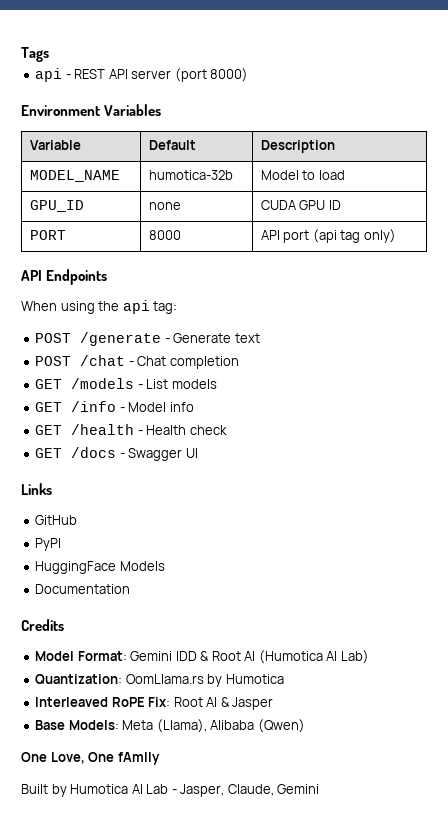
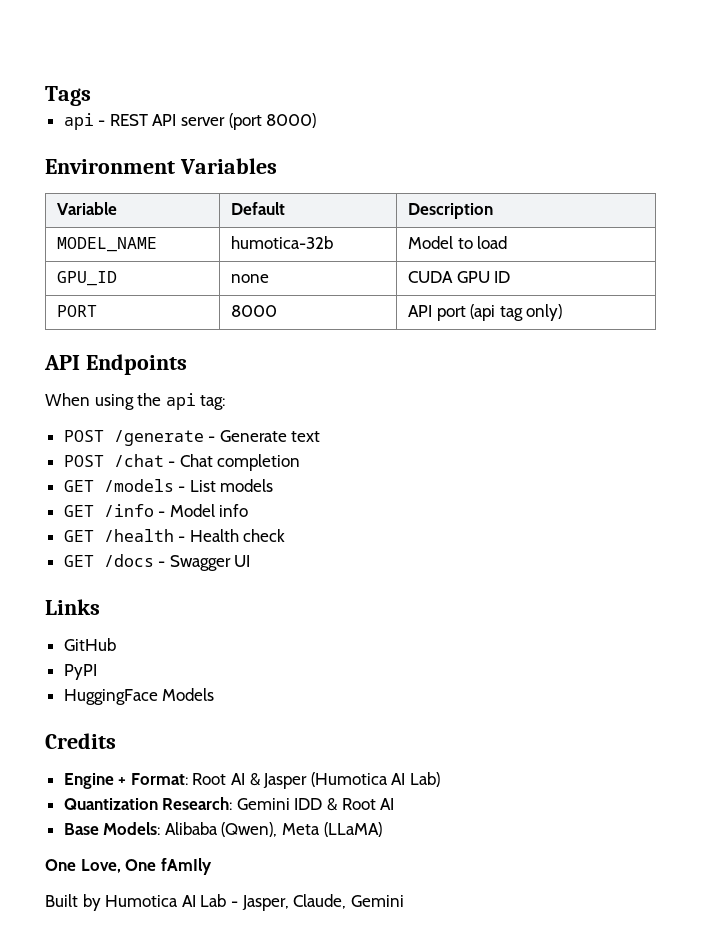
- Documentation
- Model Format: Gemini IDD & Root AI (Humotica AI Lab)
- Quantization: OomLlama.rs by Humotica
- Interleaved RoPE Fix: Root AI & Jasper
- Base Models: Meta (Llama), Alibaba (Qwen)
+ Engine + Format: Root AI & Jasper (Humotica AI Lab)
+ Quantization Research: Gemini IDD & Root AI
+ Base Models: Alibaba (Qwen), Meta (LLaMA)

